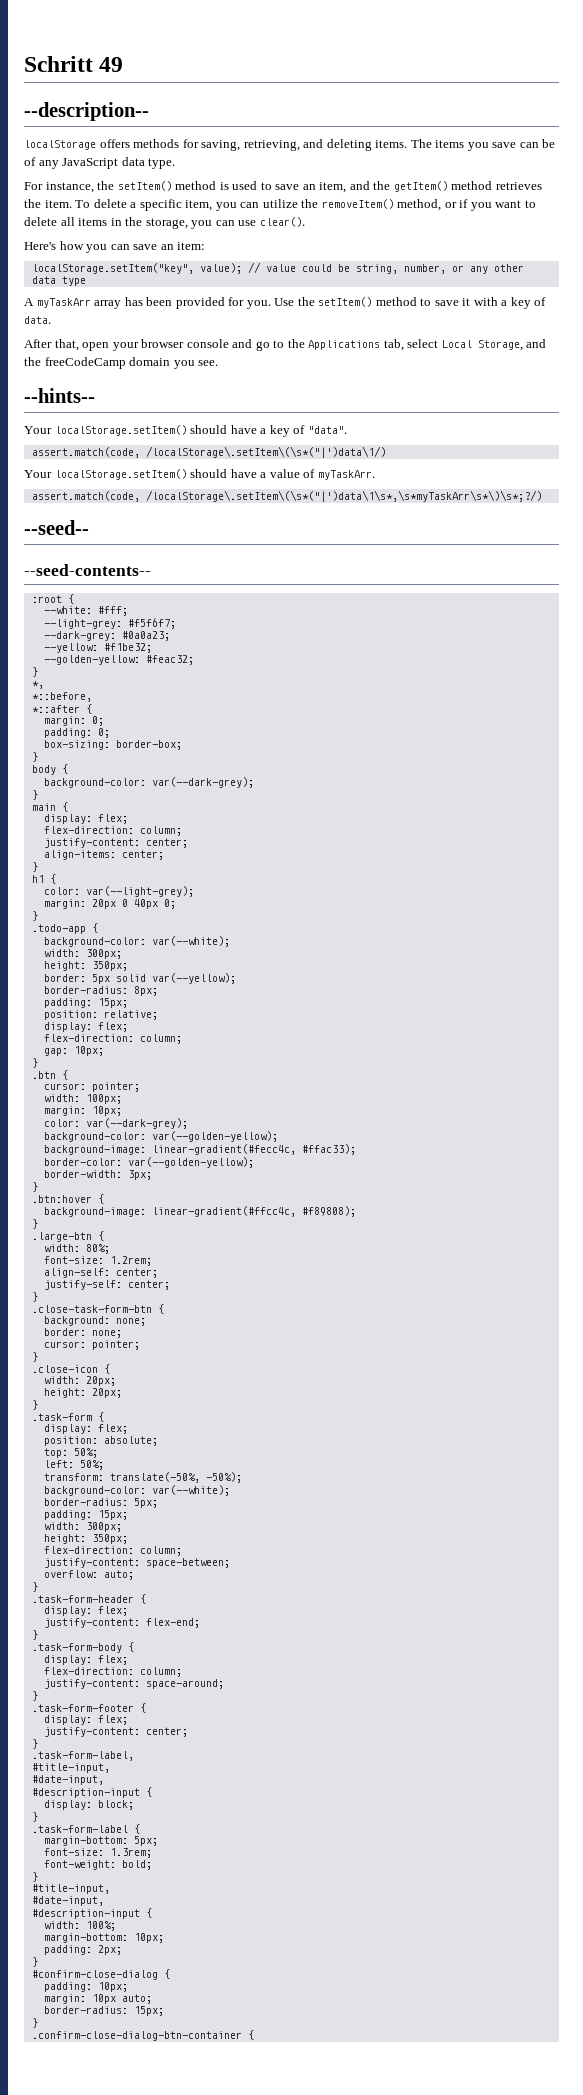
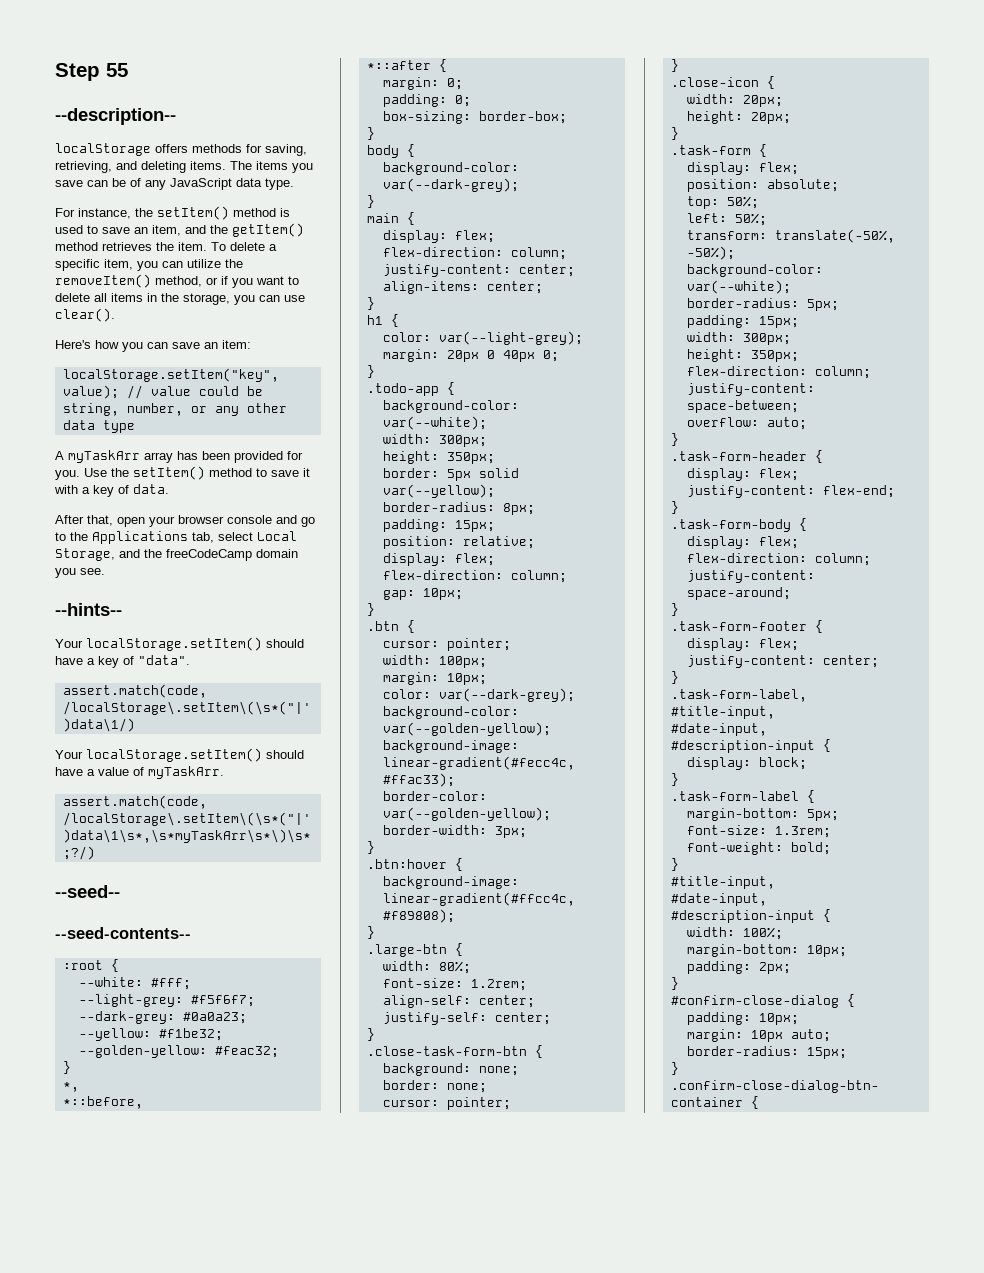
- Schritt 49
+ Step 55

